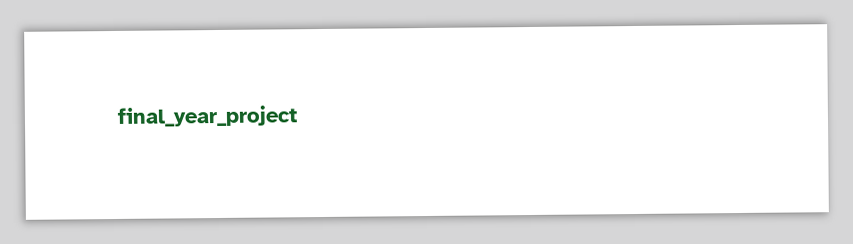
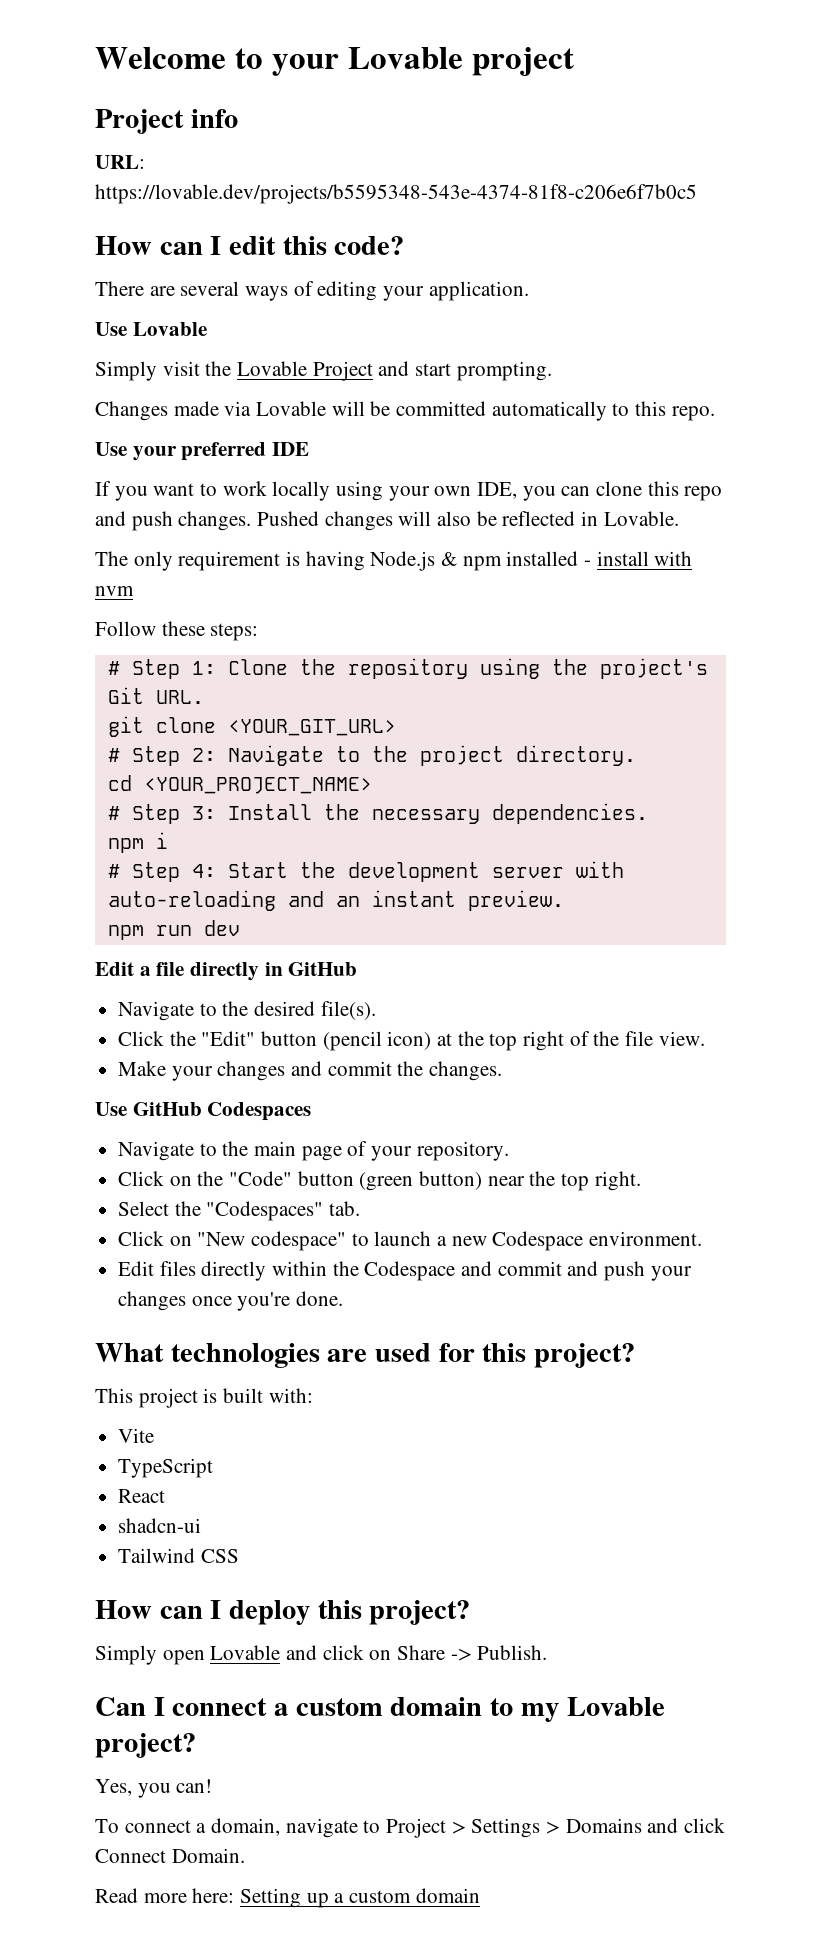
- final_year_project
+ Welcome to your Lovable project
+ Project info
+ URL: https://lovable.dev/projects/b5595348-543e-4374-81f8-c206e6f7b0c5
+ How can I edit this code?
+ There are several ways of editing your application.
+ Use Lovable
+ Simply visit the Lovable Project and start prompting.
+ Changes made via Lovable will be committed automatically to this repo.
+ Use your preferred IDE
+ If you want to work locally using your own IDE, you can clone this repo and push changes. Pushed changes will also be reflected in Lovable.
+ The only requirement is having Node.js & npm installed - install with nvm
+ Follow these steps:
+ # Step 1: Clone the repository using the project's Git URL.
+ git clone <YOUR_GIT_URL>
+ # Step 2: Navigate to the project directory.
+ cd <YOUR_PROJECT_NAME>
+ # Step 3: Install the necessary dependencies.
+ npm i
+ # Step 4: Start the development server with auto-reloading and an instant preview.
+ npm run dev
+ Edit a file directly in GitHub
+ Navigate to the desired file(s).
+ Click the "Edit" button (pencil icon) at the top right of the file view.
+ Make your changes and commit the changes.
+ Use GitHub Codespaces
+ Navigate to the main page of your repository.
+ Click on the "Code" button (green button) near the top right.
+ Select the "Codespaces" tab.
+ Click on "New codespace" to launch a new Codespace environment.
+ Edit files directly within the Codespace and commit and push your changes once you're done.
+ What technologies are used for this project?
+ This project is built with:
+ Vite
+ TypeScript
+ React
+ shadcn-ui
+ Tailwind CSS
+ How can I deploy this project?
+ Simply open Lovable and click on Share -> Publish.
+ Can I connect a custom domain to my Lovable project?
+ Yes, you can!
+ To connect a domain, navigate to Project > Settings > Domains and click Connect Domain.
+ Read more here: Setting up a custom domain

